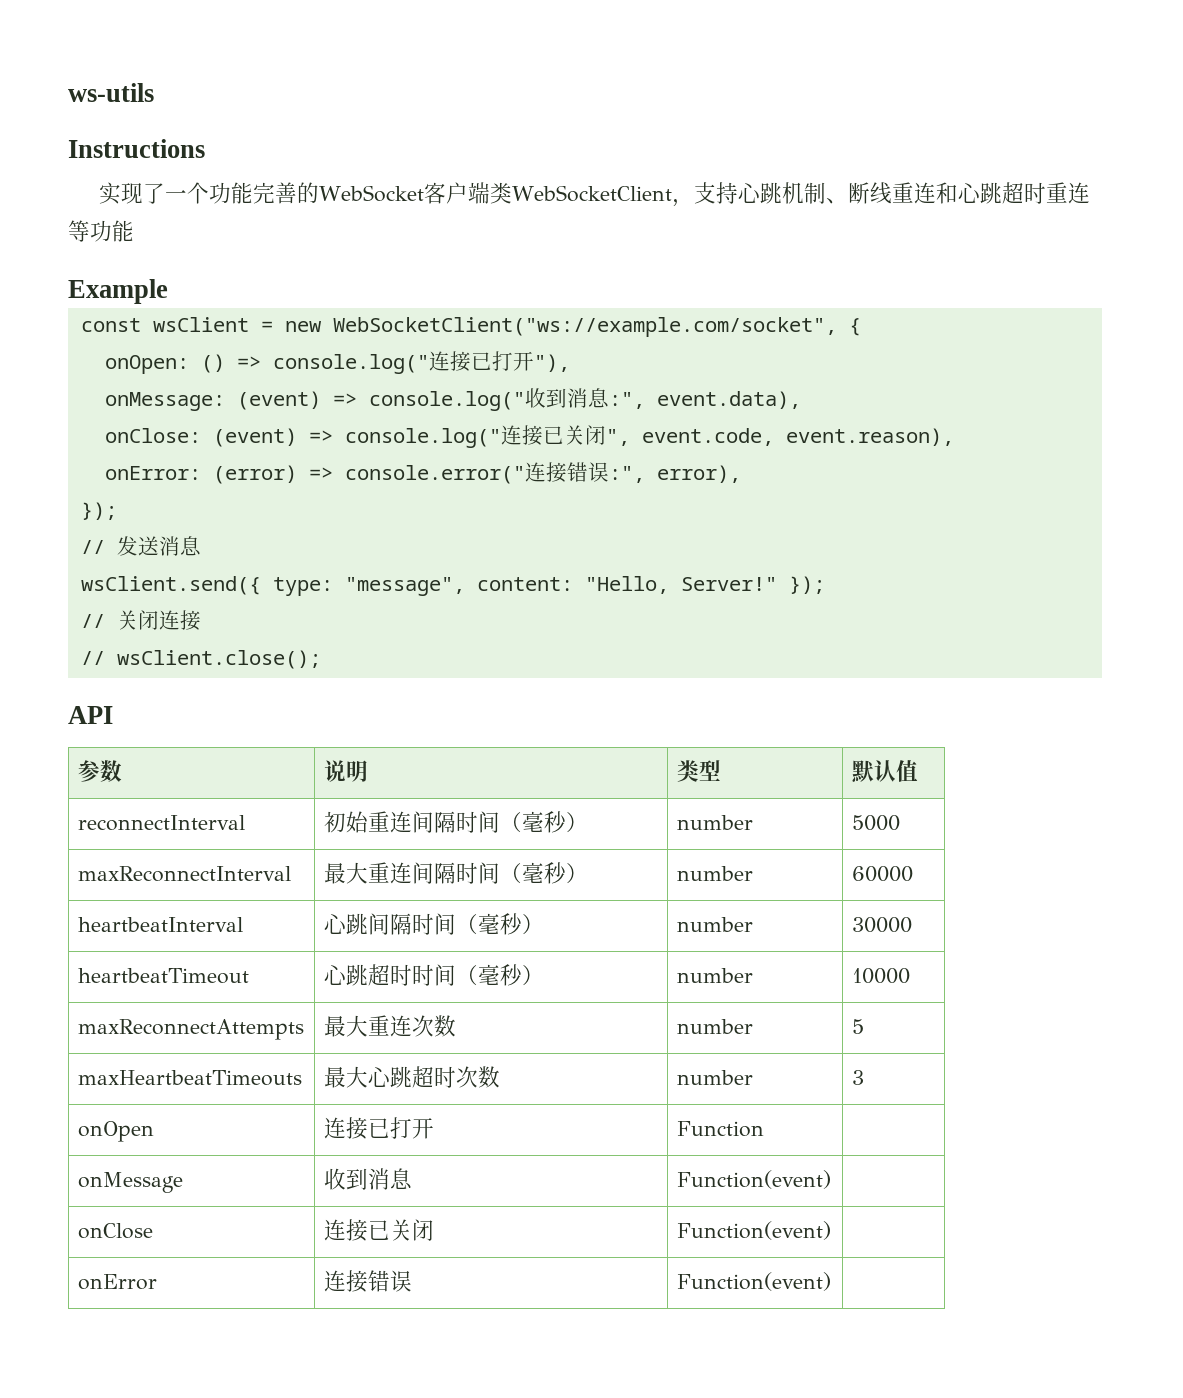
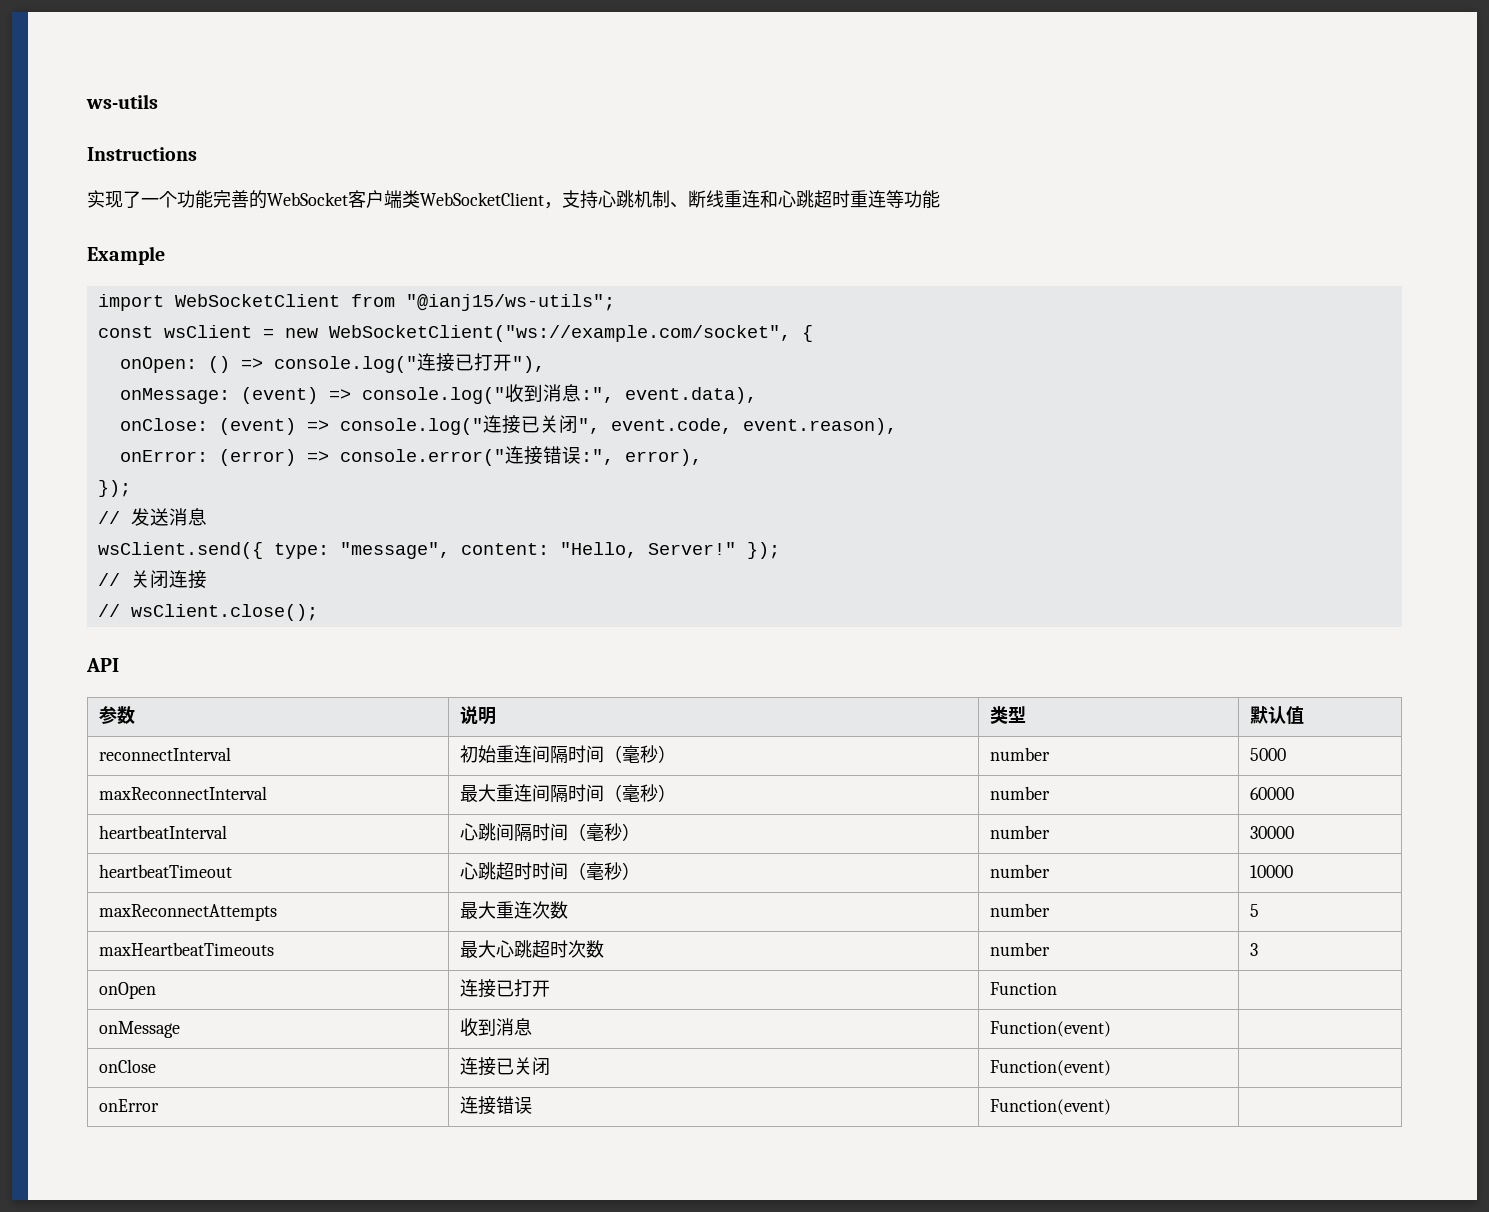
+ import WebSocketClient from "@ianj15/ws-utils";

